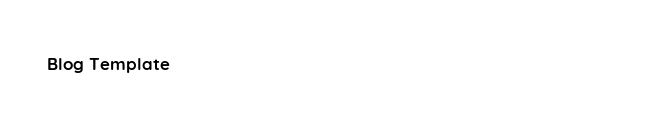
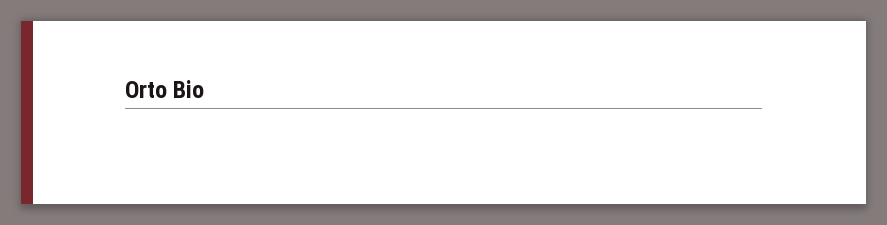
- Blog Template
+ Orto Bio

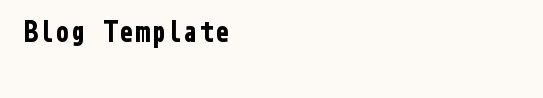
- Orto Bio
+ Blog Template

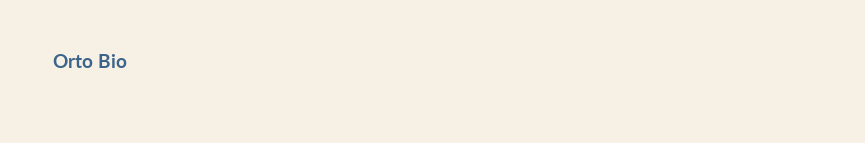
- Blog Template
+ Orto Bio

